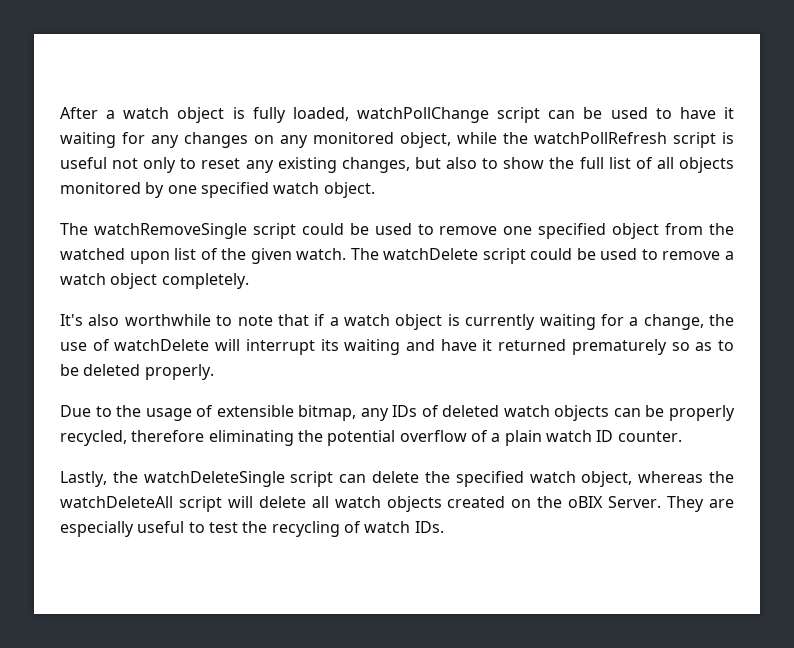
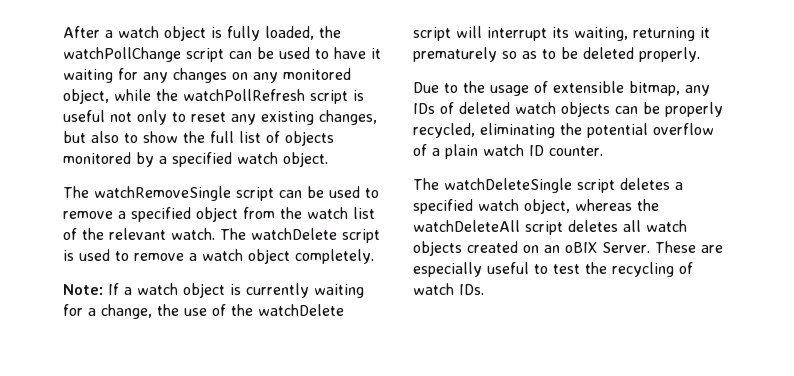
- After a watch object is fully loaded, watchPollChange script can be used to have it waiting for any changes on any monitored object, while the watchPollRefresh script is useful not only to reset any existing changes, but also to show the full list of all objects monitored by one specified watch object.
+ After a watch object is fully loaded, the watchPollChange script can be used to have it waiting for any changes on any monitored object, while the watchPollRefresh script is useful not only to reset any existing changes, but also to show the full list of objects monitored by a specified watch object.
- The watchRemoveSingle script could be used to remove one specified object from the watched upon list of the given watch.
+ The watchRemoveSingle script can be used to remove a specified object from the watch list of the relevant watch.
- The watchDelete script could be used to remove a watch object completely.
+ The watchDelete script is used to remove a watch object completely.
- It's also worthwhile to note that if a watch object is currently waiting for a change, the use of watchDelete will interrupt its waiting and have it returned prematurely so as to be deleted properly.
+ Note: If a watch object is currently waiting for a change, the use of the watchDelete script will interrupt its waiting, returning it prematurely so as to be deleted properly.
- Due to the usage of extensible bitmap, any IDs of deleted watch objects can be properly recycled, therefore eliminating the potential overflow of a plain watch ID counter.
+ Due to the usage of extensible bitmap, any IDs of deleted watch objects can be properly recycled, eliminating the potential overflow of a plain watch ID counter.
- Lastly, the watchDeleteSingle script can delete the specified watch object, whereas the watchDeleteAll script will delete all watch objects created on the oBIX Server.
+ The watchDeleteSingle script deletes a specified watch object, whereas the watchDeleteAll script deletes all watch objects created on an oBIX Server.
- They are especially useful to test the recycling of watch IDs.
+ These are especially useful to test the recycling of watch IDs.

